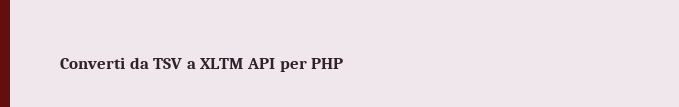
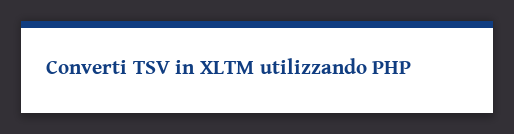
- Converti da TSV a XLTM API per PHP
+ Converti TSV in XLTM utilizzando PHP

